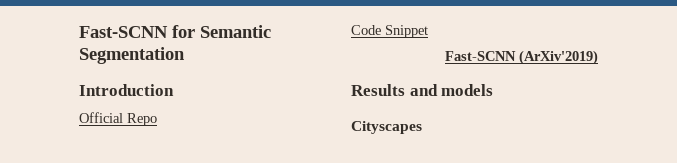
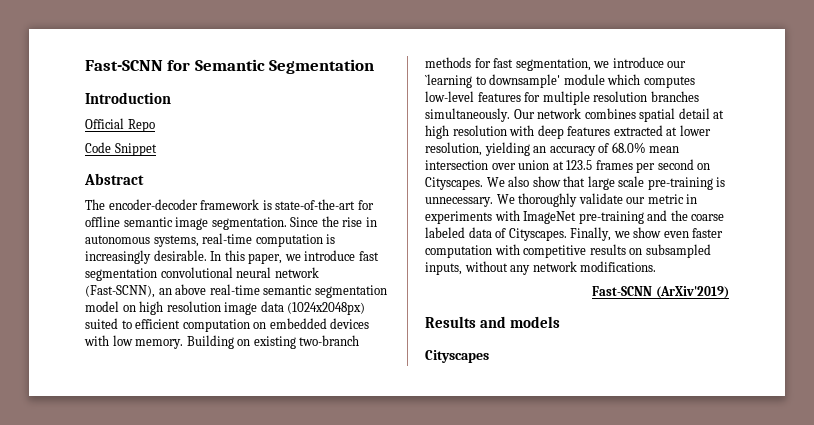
+ Abstract
+ The encoder-decoder framework is state-of-the-art for offline semantic image segmentation. Since the rise in autonomous systems, real-time computation is increasingly desirable. In this paper, we introduce fast segmentation convolutional neural network (Fast-SCNN), an above real-time semantic segmentation model on high resolution image data (1024x2048px) suited to efficient computation on embedded devices with low memory. Building on existing two-branch methods for fast segmentation, we introduce our `learning to downsample' module which computes low-level features for multiple resolution branches simultaneously. Our network combines spatial detail at high resolution with deep features extracted at lower resolution, yielding an accuracy of 68.0% mean intersection over union at 123.5 frames per second on Cityscapes. We also show that large scale pre-training is unnecessary. We thoroughly validate our metric in experiments with ImageNet pre-training and the coarse labeled data of Cityscapes. Finally, we show even faster computation with competitive results on subsampled inputs, without any network modifications.

